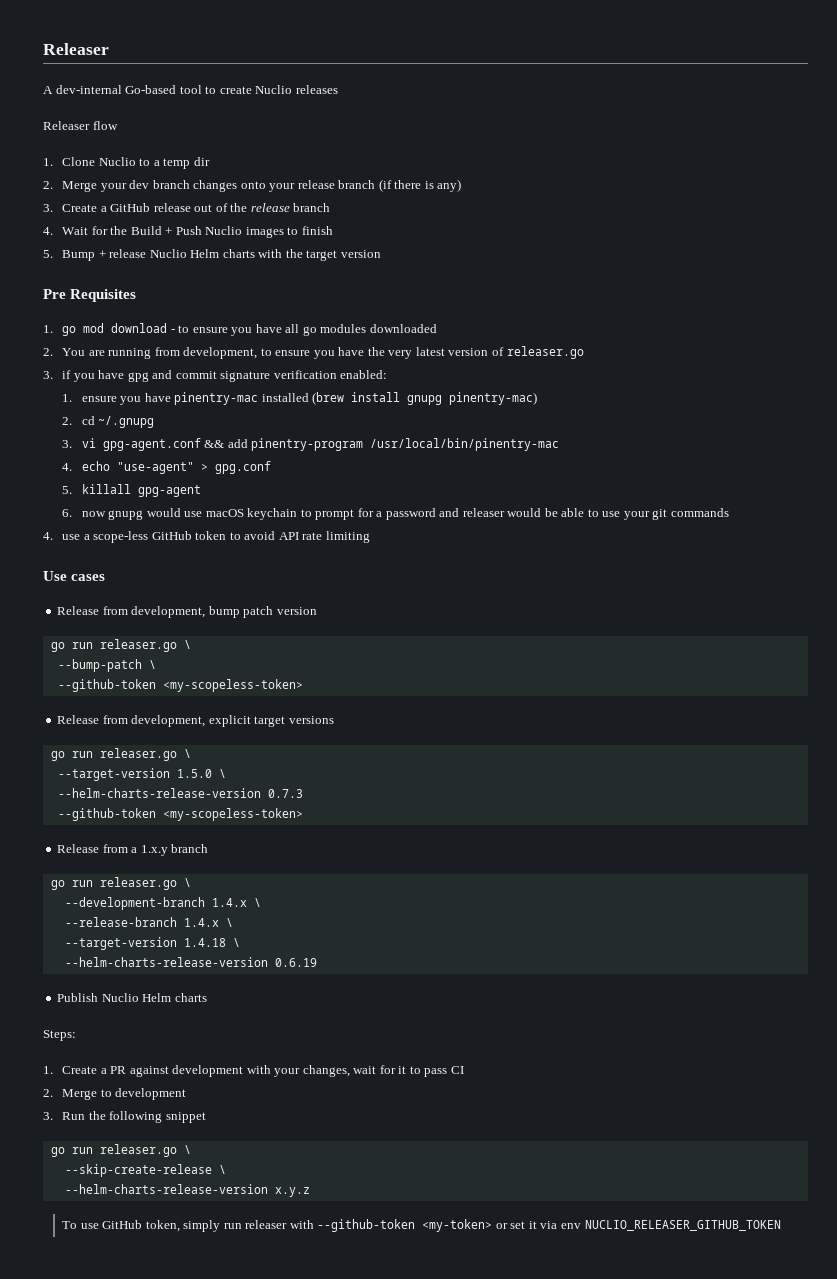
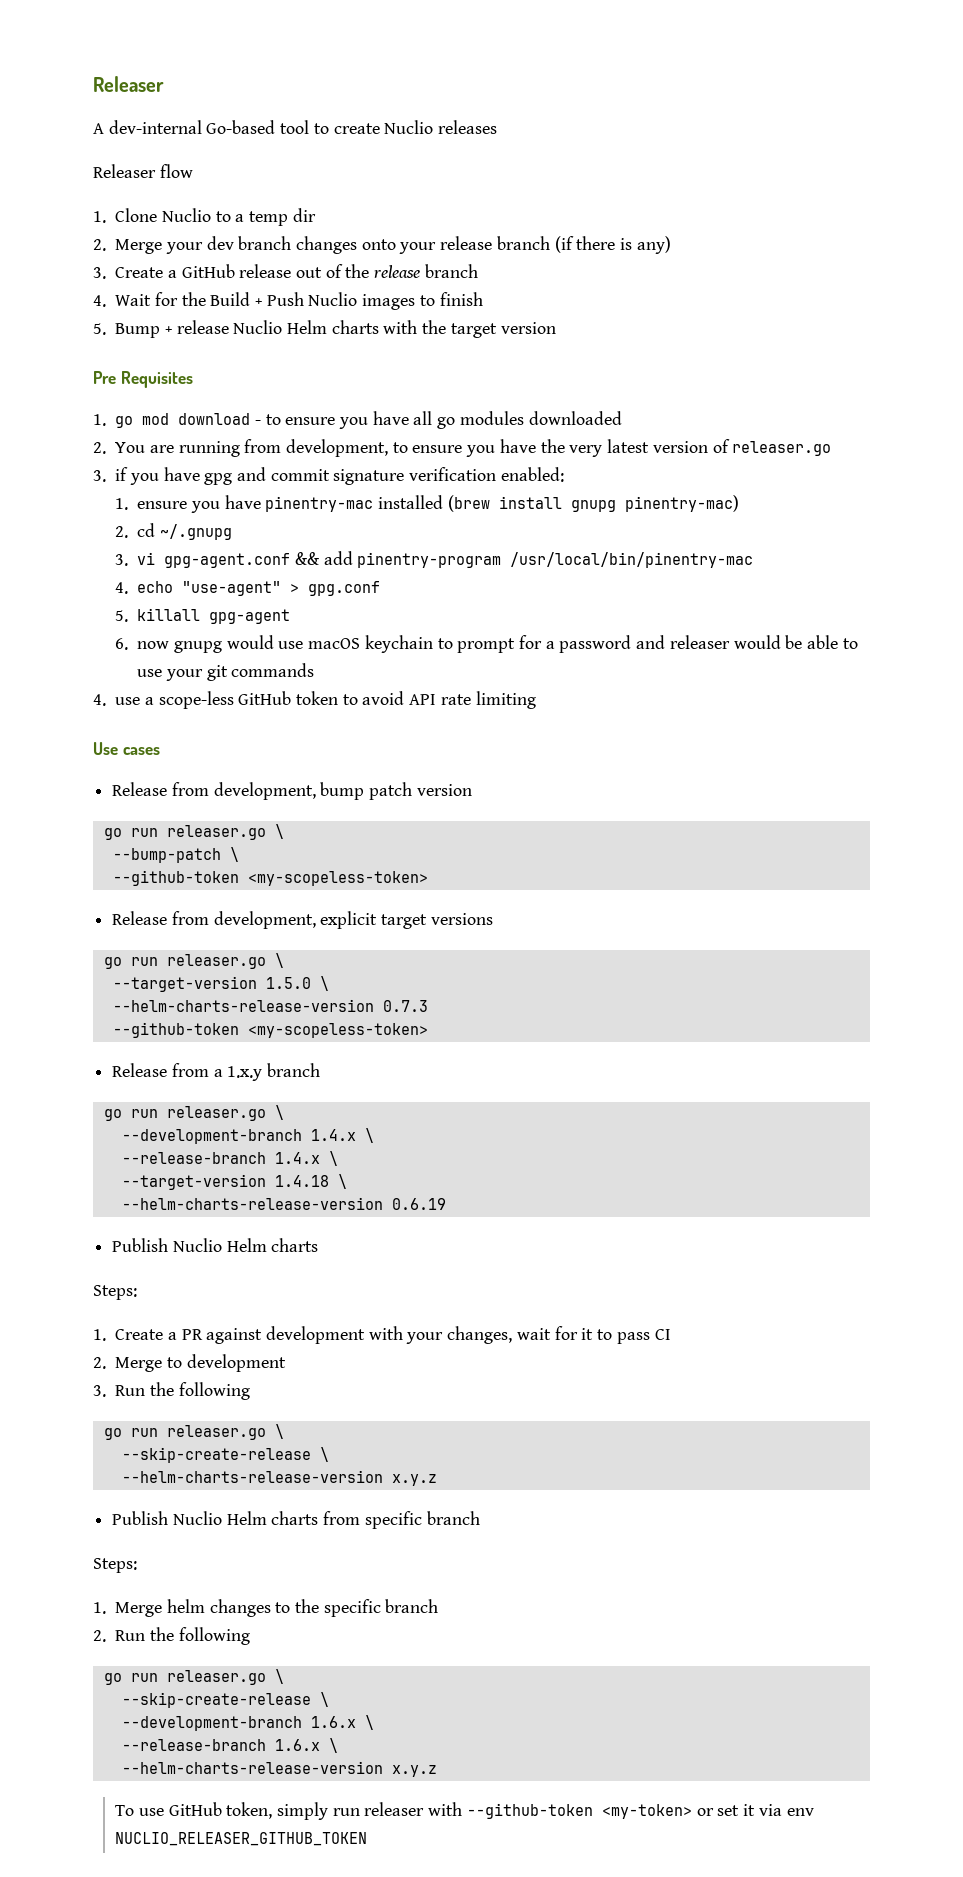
- 3. Run the following snippet
+ 3. Run the following
+ Publish Nuclio Helm charts from specific branch
+ Steps:
+ 1. Merge helm changes to the specific branch
+ 2. Run the following
+ go run releaser.go \
+ --skip-create-release \
+ --development-branch 1.6.x \
+ --release-branch 1.6.x \
+ --helm-charts-release-version x.y.z

